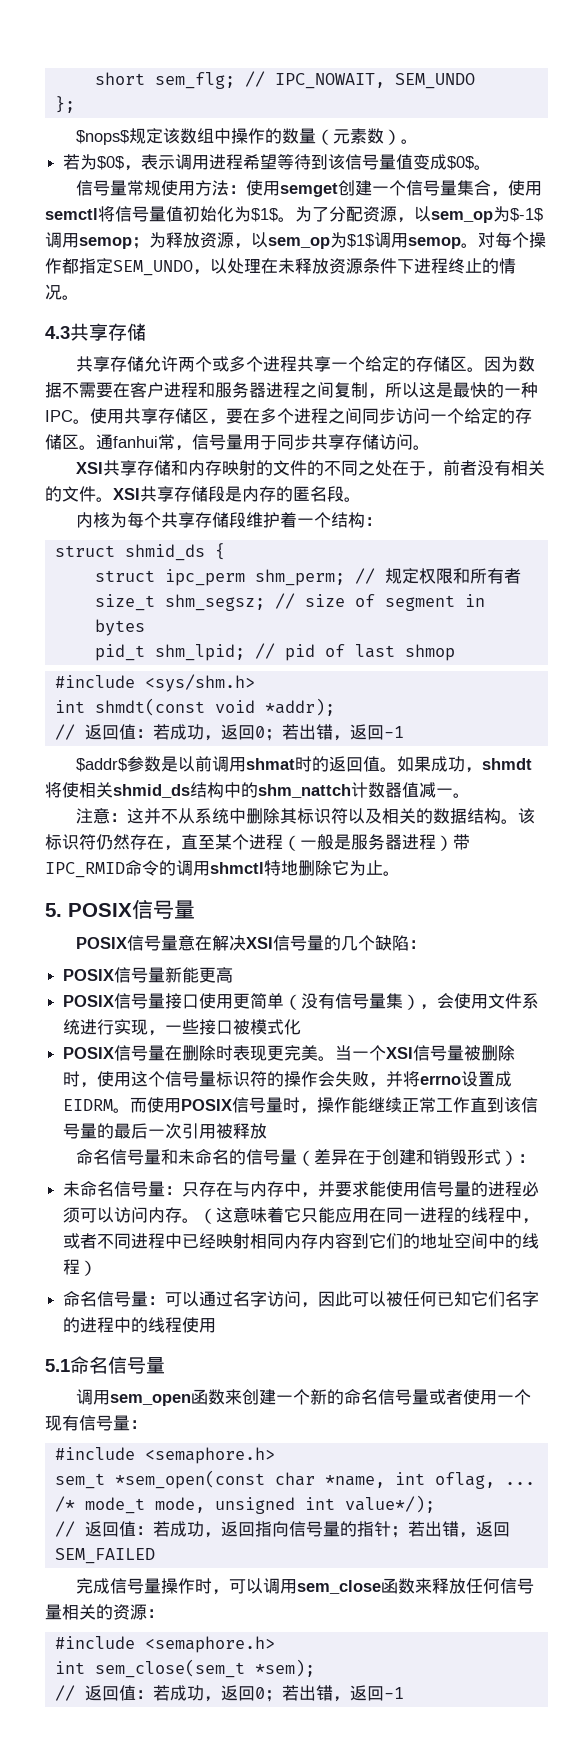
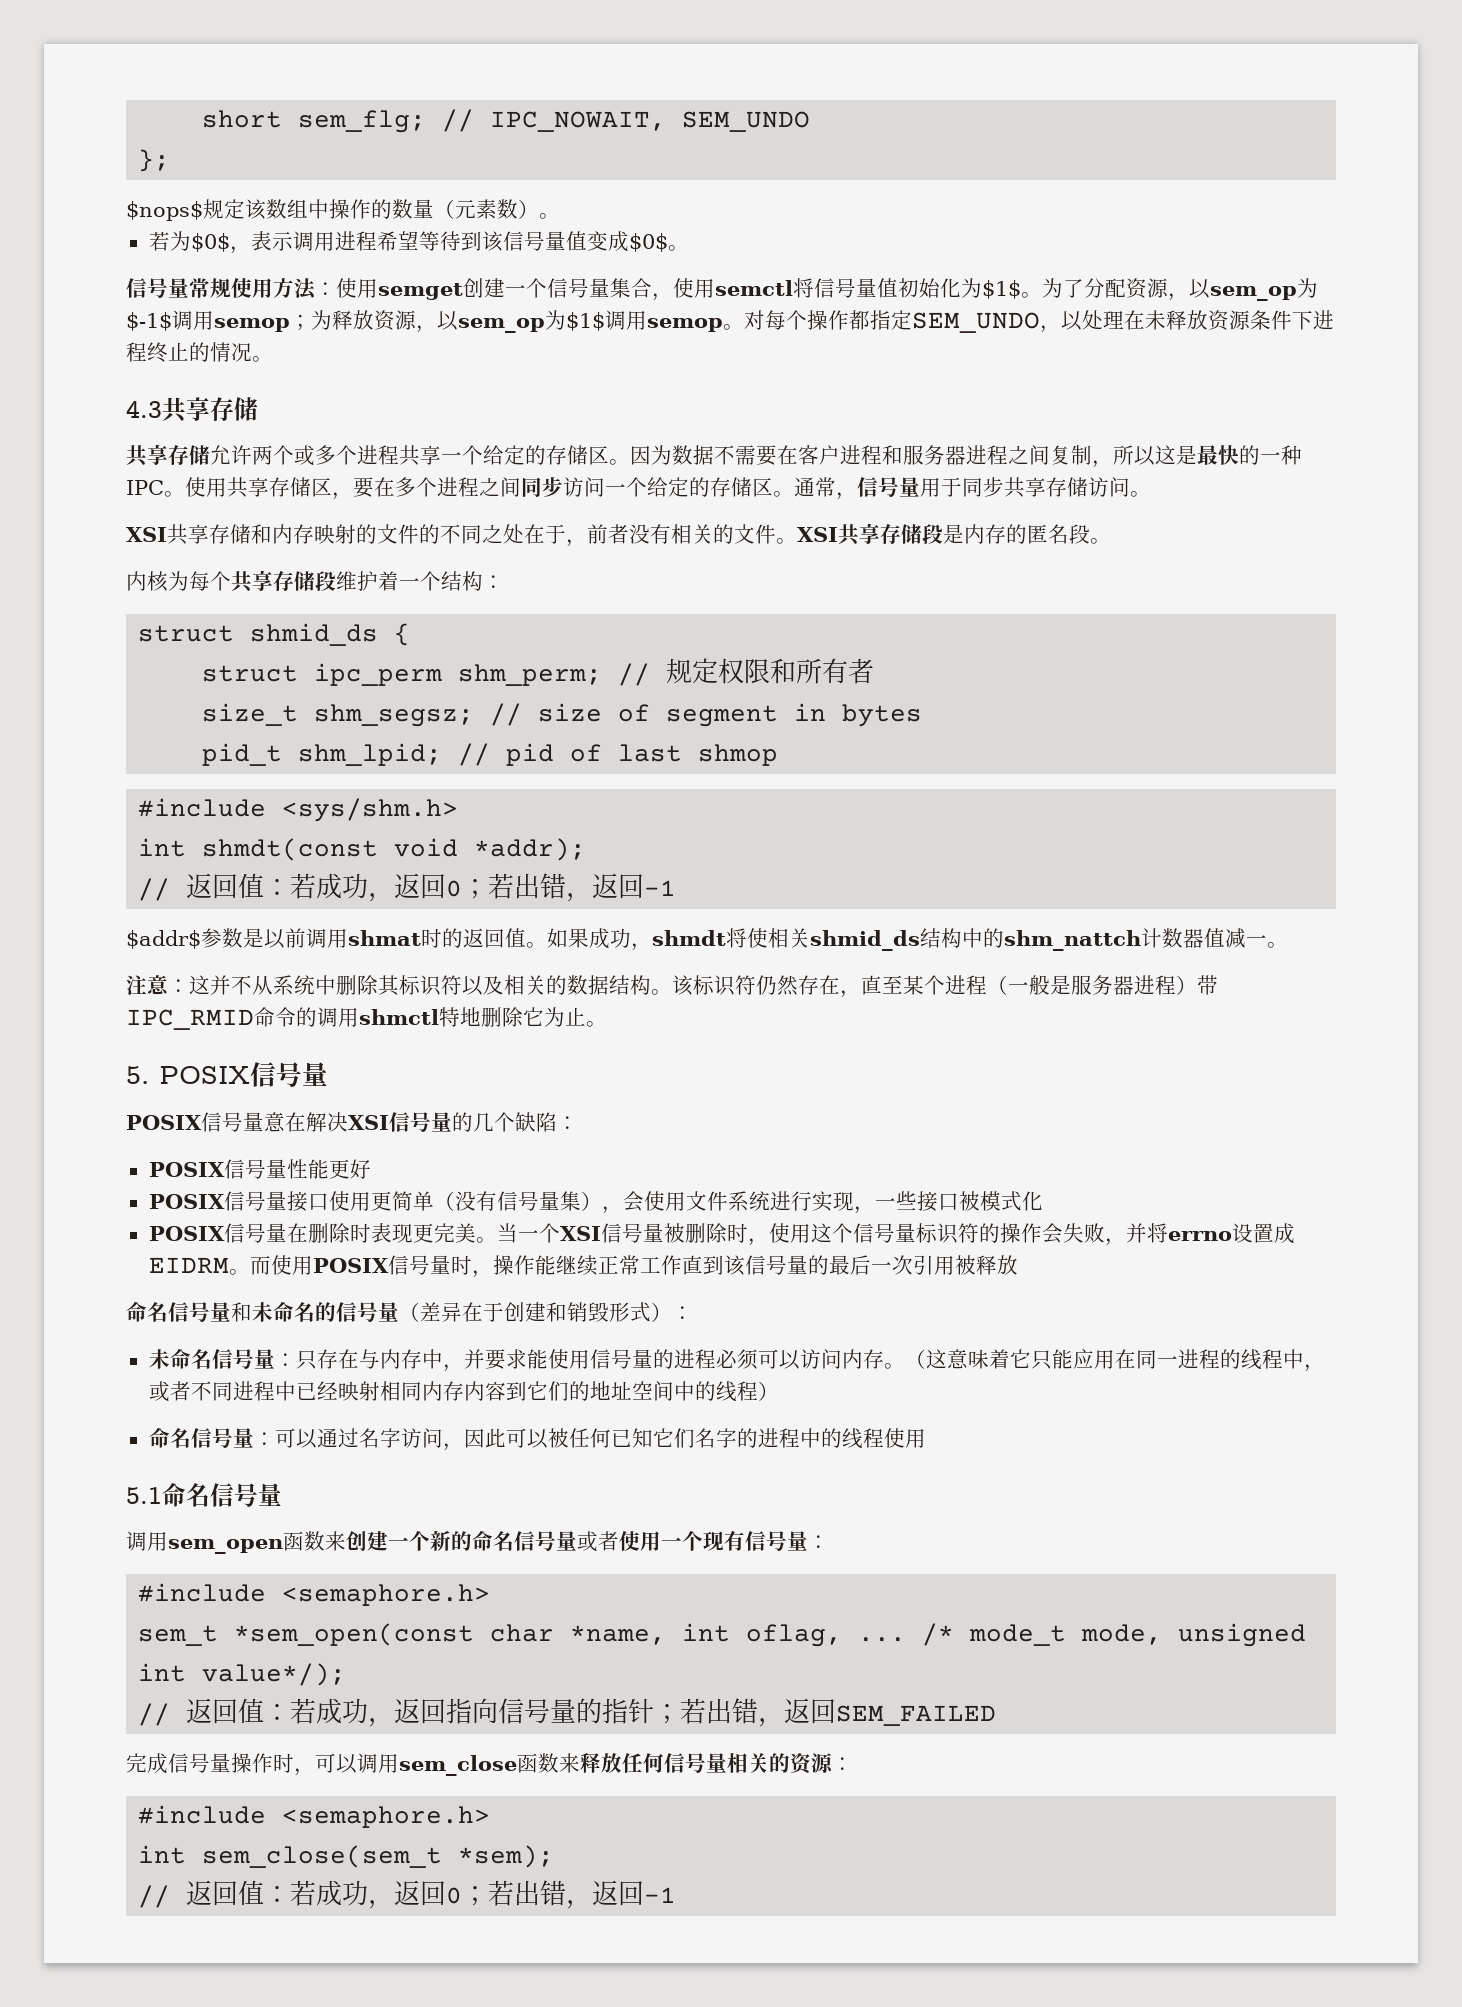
- 通fanhui常，信号量用于同步共享存储访问。
+ 通常，信号量用于同步共享存储访问。
- POSIX信号量新能更高
+ POSIX信号量性能更好

